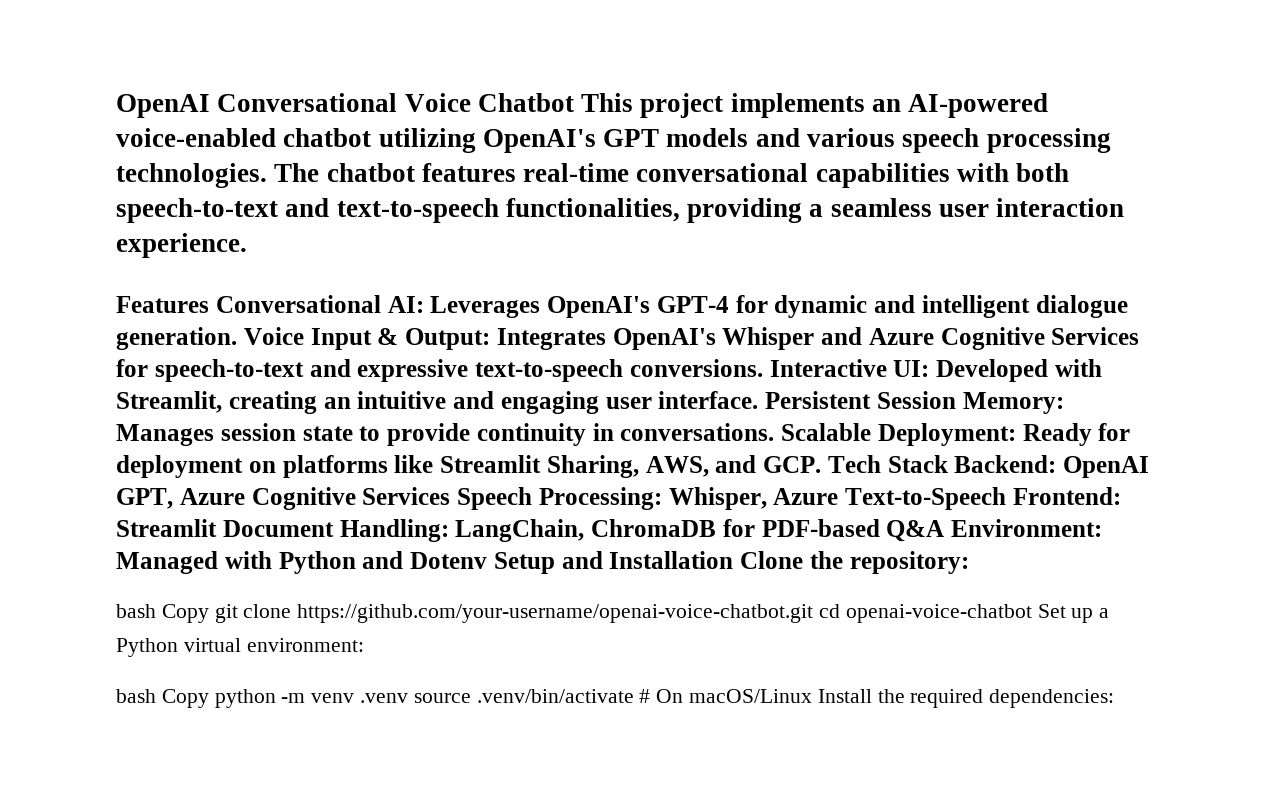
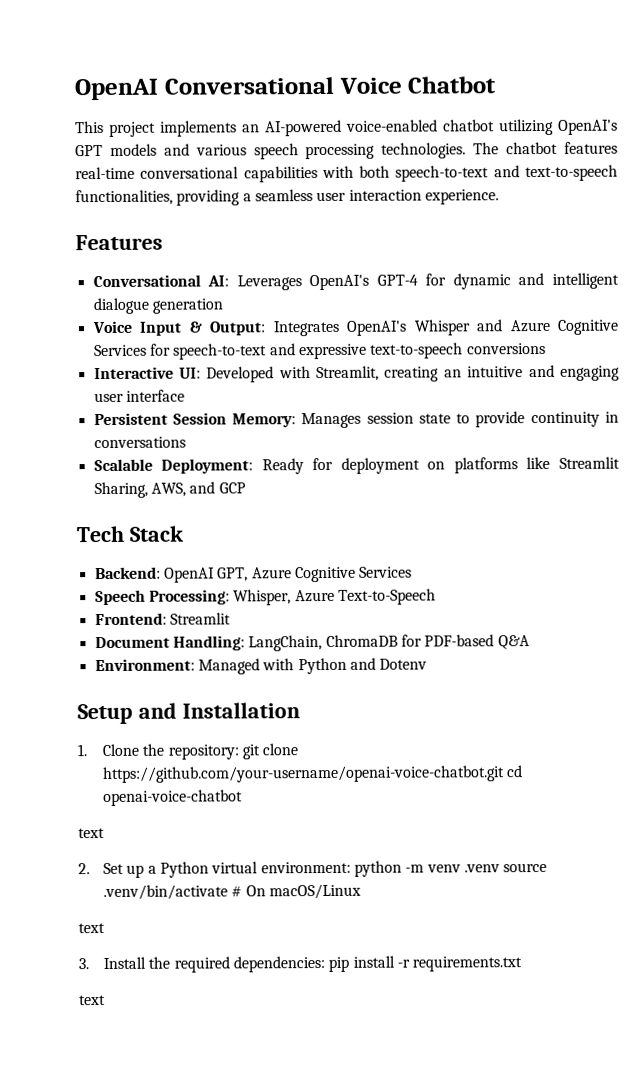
- OpenAI Conversational Voice Chatbot This project implements an AI-powered voice-enabled chatbot utilizing OpenAI's GPT models and various speech processing technologies.
+ OpenAI Conversational Voice Chatbot
+ This project implements an AI-powered voice-enabled chatbot utilizing OpenAI's GPT models and various speech processing technologies.
- Features Conversational AI:
+ Features
+ Conversational AI:
- Leverages OpenAI's GPT-4 for dynamic and intelligent dialogue generation. Voice Input & Output:
+ Leverages OpenAI's GPT-4 for dynamic and intelligent dialogue generation
+ Voice Input & Output:
- Integrates OpenAI's Whisper and Azure Cognitive Services for speech-to-text and expressive text-to-speech conversions. Interactive UI:
+ Integrates OpenAI's Whisper and Azure Cognitive Services for speech-to-text and expressive text-to-speech conversions
+ Interactive UI:
- Developed with Streamlit, creating an intuitive and engaging user interface. Persistent Session Memory:
+ Developed with Streamlit, creating an intuitive and engaging user interface
+ Persistent Session Memory:
- Manages session state to provide continuity in conversations. Scalable Deployment:
+ Manages session state to provide continuity in conversations
+ Scalable Deployment:
- Ready for deployment on platforms like Streamlit Sharing, AWS, and GCP. Tech Stack Backend:
+ Ready for deployment on platforms like Streamlit Sharing, AWS, and GCP
+ Tech Stack
+ Backend:
- OpenAI GPT, Azure Cognitive Services Speech Processing:
+ OpenAI GPT, Azure Cognitive Services
+ Speech Processing:
- Whisper, Azure Text-to-Speech Frontend: Streamlit Document Handling:
+ Whisper, Azure Text-to-Speech
+ Frontend: Streamlit
+ Document Handling:
- LangChain, ChromaDB for PDF-based Q&A Environment:
+ LangChain, ChromaDB for PDF-based Q&A
+ Environment:
- Managed with Python and Dotenv Setup and Installation Clone the repository:
- bash Copy git clone https://github.com/your-username/openai-voice-chatbot.git cd openai-voice-chatbot Set up a Python virtual environment:
- bash Copy python -m venv .venv source .venv/bin/activate # On macOS/Linux Install the required dependencies:
+ Managed with Python and Dotenv
+ Setup and Installation
+ 1. Clone the repository: git clone https://github.com/your-username/openai-voice-chatbot.git cd openai-voice-chatbot
+ text
+ 2. Set up a Python virtual environment: python -m venv .venv source .venv/bin/activate # On macOS/Linux
+ text
+ 3. Install the required dependencies:
+ pip install -r requirements.txt
+ text

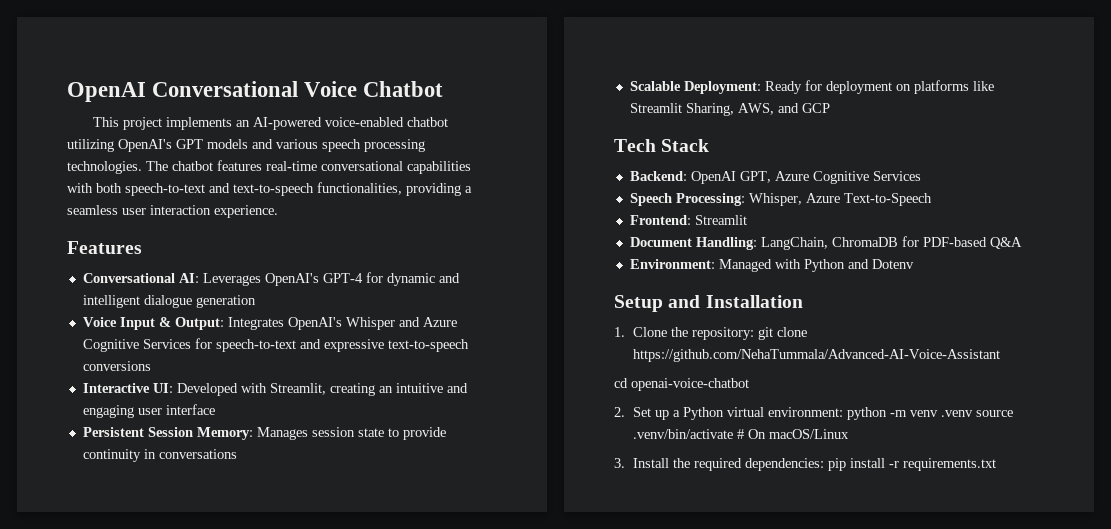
- 1. Clone the repository: git clone https://github.com/your-username/openai-voice-chatbot.git cd openai-voice-chatbot
- text
+ 1. Clone the repository: git clone https://github.com/NehaTummala/Advanced-AI-Voice-Assistant
+ cd openai-voice-chatbot
  2. Set up a Python virtual environment: python -m venv .venv source .venv/bin/activate # On macOS/Linux
- text
  3. Install the required dependencies: pip install -r requirements.txt
- text

